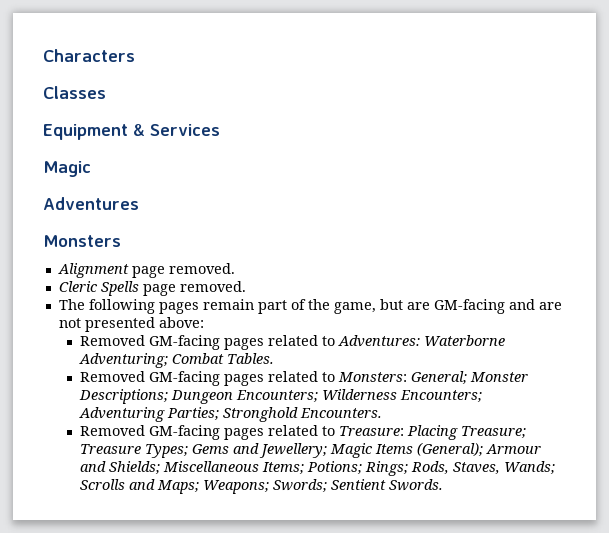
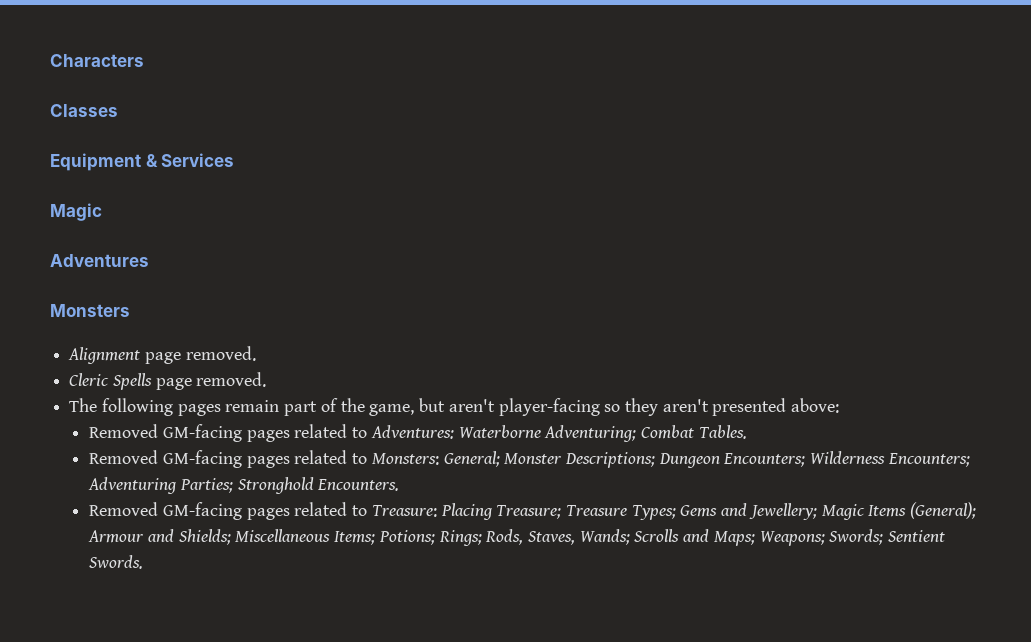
- The following pages remain part of the game, but are GM-facing and are not presented above:
+ The following pages remain part of the game, but aren't player-facing so they aren't presented above:

